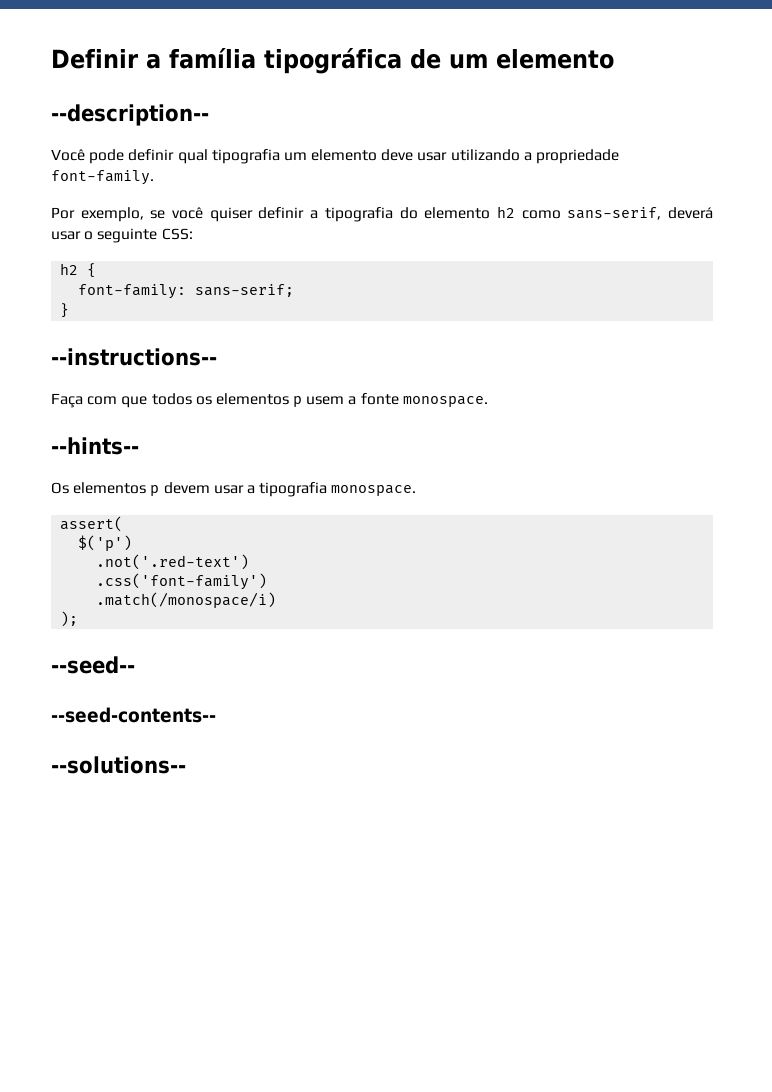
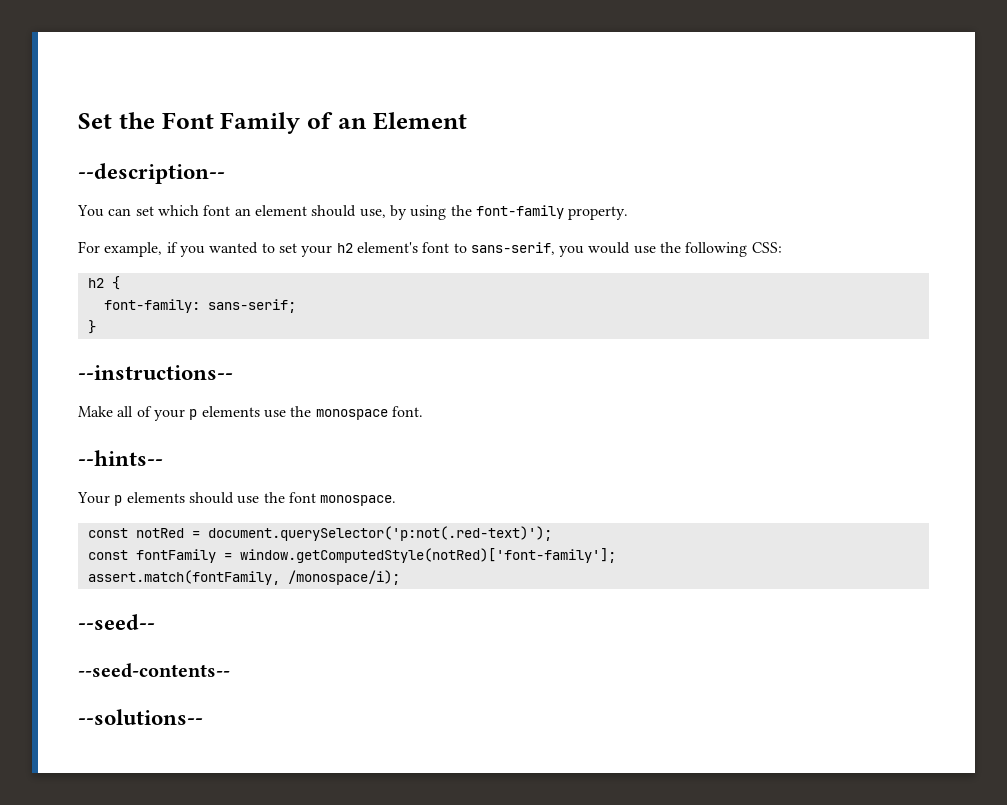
- Definir a família tipográfica de um elemento
+ Set the Font Family of an Element
  --description--
- Você pode definir qual tipografia um elemento deve usar utilizando a propriedade font-family.
- Por exemplo, se você quiser definir a tipografia do elemento h2 como sans-serif, deverá usar o seguinte CSS:
+ You can set which font an element should use, by using the font-family property.
+ For example, if you wanted to set your h2 element's font to sans-serif, you would use the following CSS:
- Faça com que todos os elementos p usem a fonte monospace.
+ Make all of your p elements use the monospace font.
  --hints--
- Os elementos p devem usar a tipografia monospace.
- assert(
- $('p')
- .not('.red-text')
- .css('font-family')
- .match(/monospace/i)
- );
+ Your p elements should use the font monospace.
+ const notRed = document.querySelector('p:not(.red-text)');
+ const fontFamily = window.getComputedStyle(notRed)['font-family'];
+ assert.match(fontFamily, /monospace/i);

